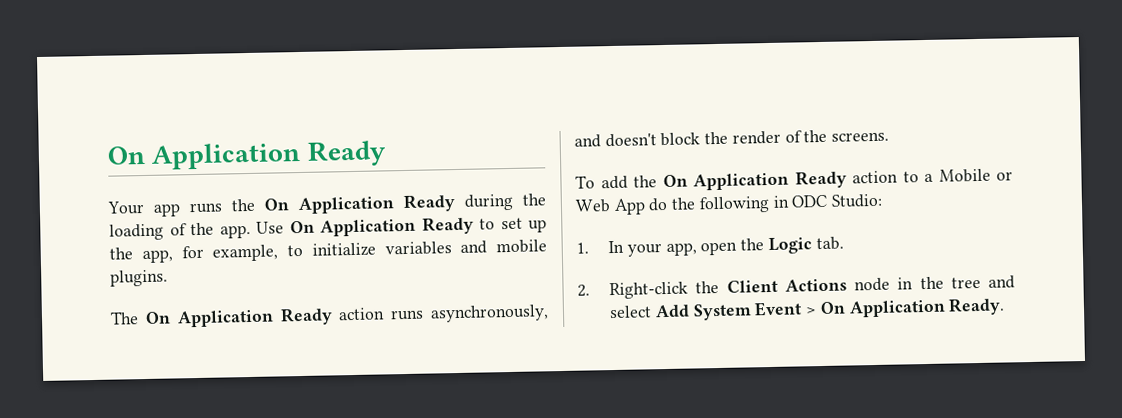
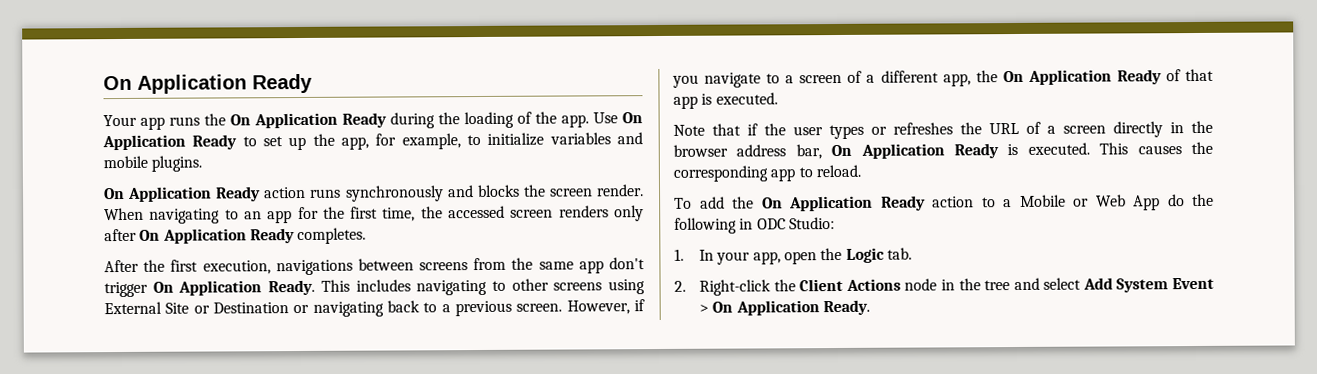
- The On Application Ready action runs asynchronously, and doesn't block the render of the screens.
+ On Application Ready action runs synchronously and blocks the screen render. When navigating to an app for the first time, the accessed screen renders only after On Application Ready completes.
+ After the first execution, navigations between screens from the same app don't trigger On Application Ready. This includes navigating to other screens using External Site or Destination or navigating back to a previous screen. However, if you navigate to a screen of a different app, the On Application Ready of that app is executed.
+ Note that if the user types or refreshes the URL of a screen directly in the browser address bar, On Application Ready is executed. This causes the corresponding app to reload.

